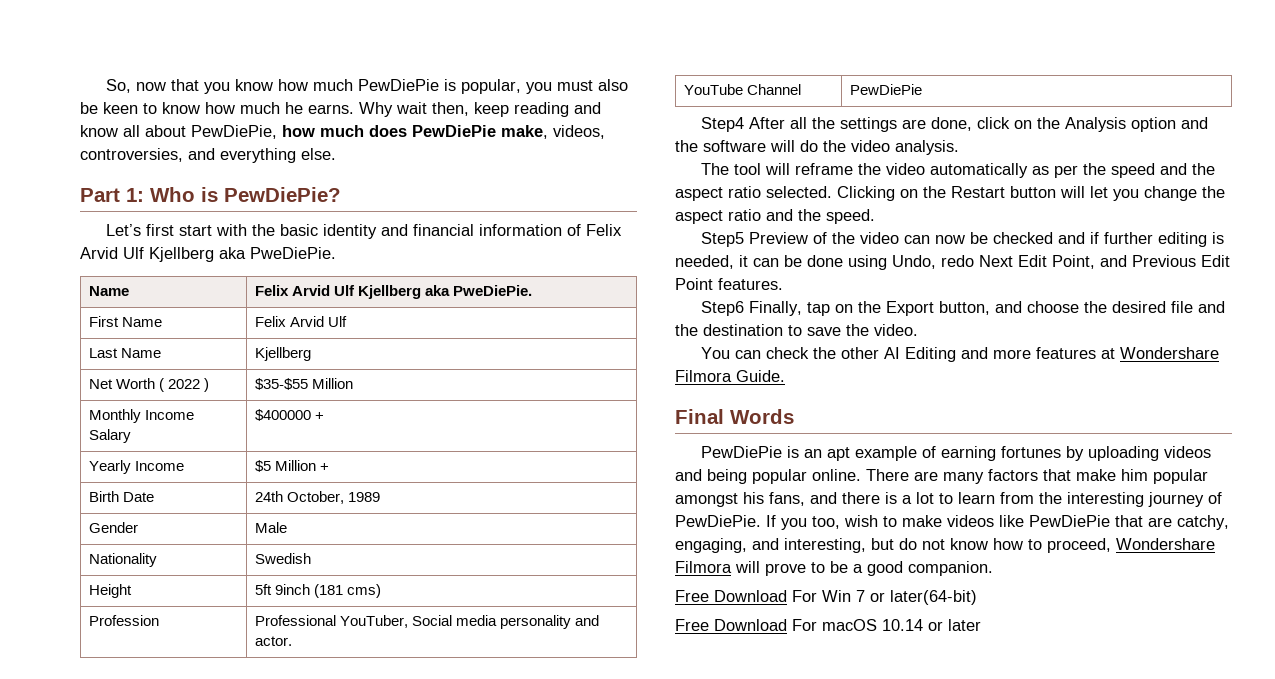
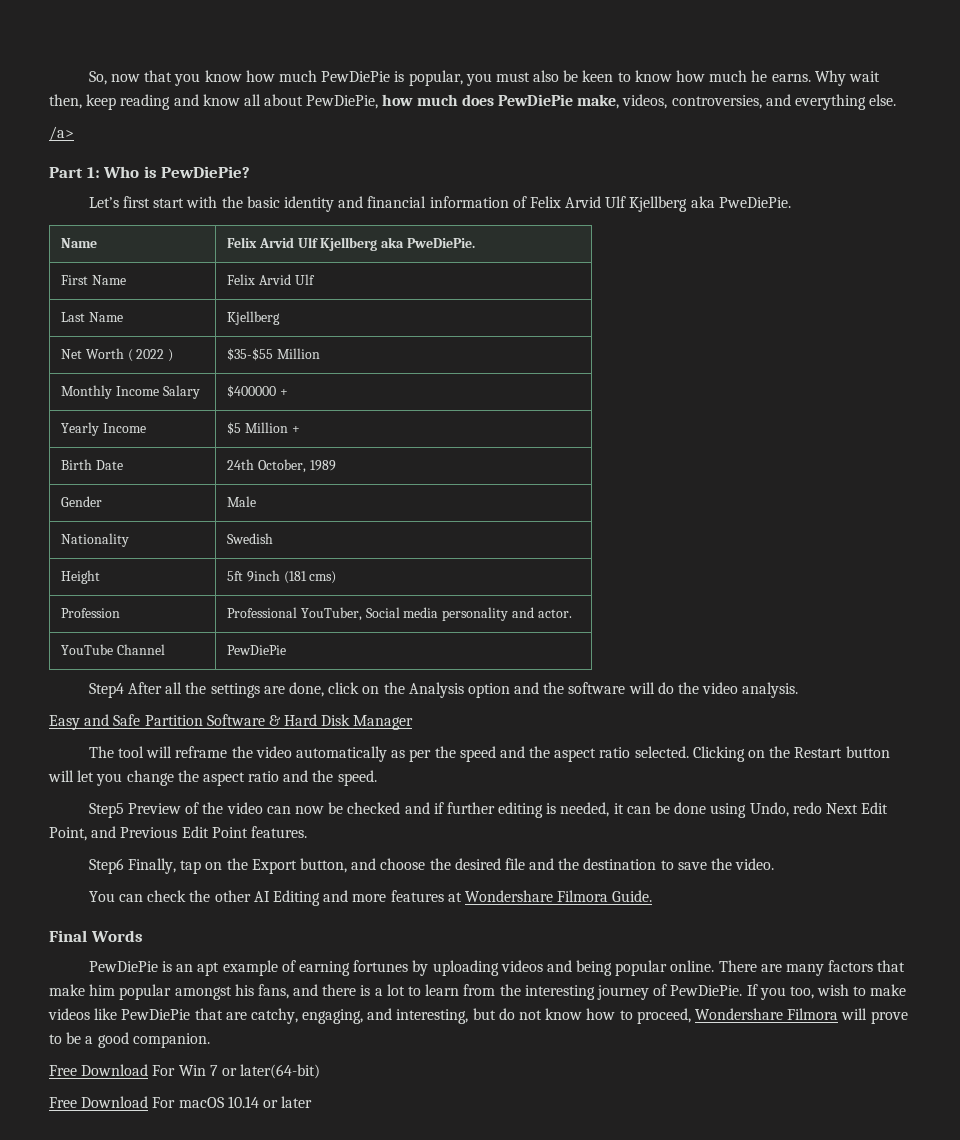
+ /a>
+ Easy and Safe Partition Software & Hard Disk Manager

